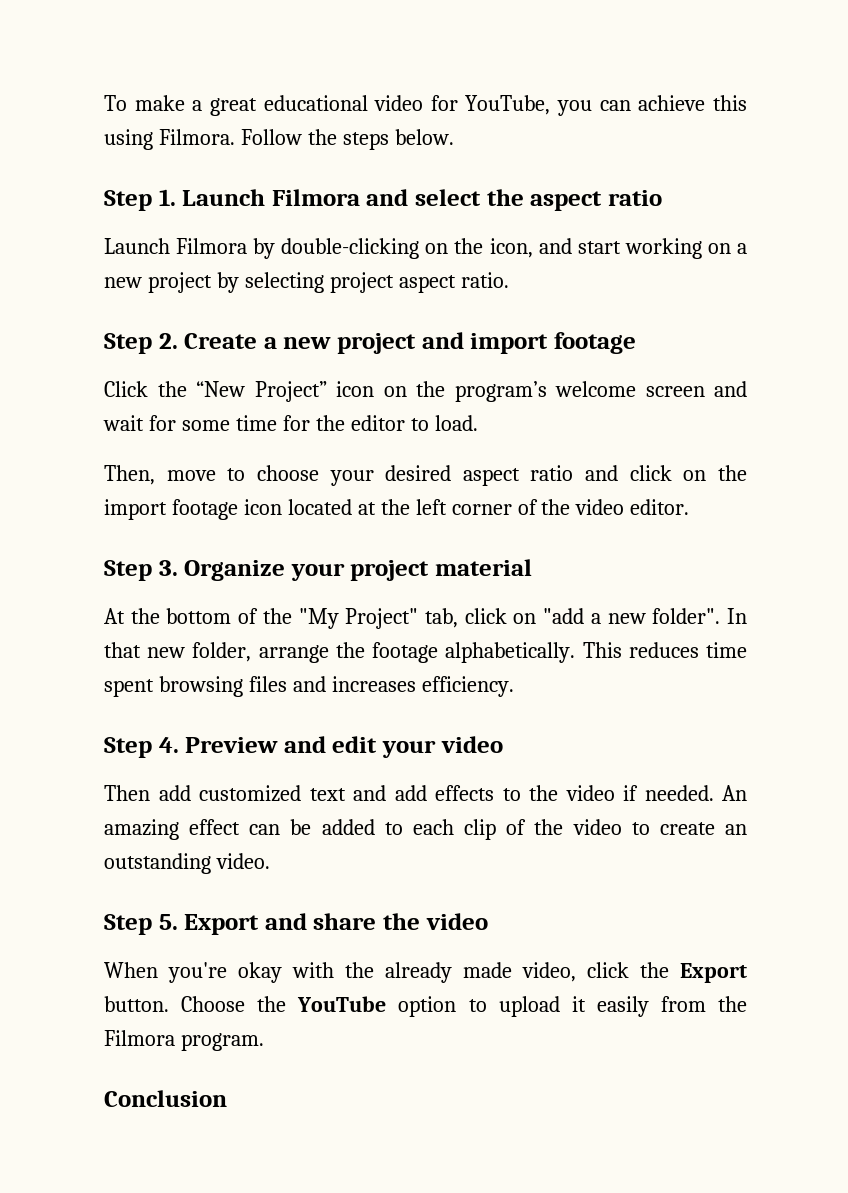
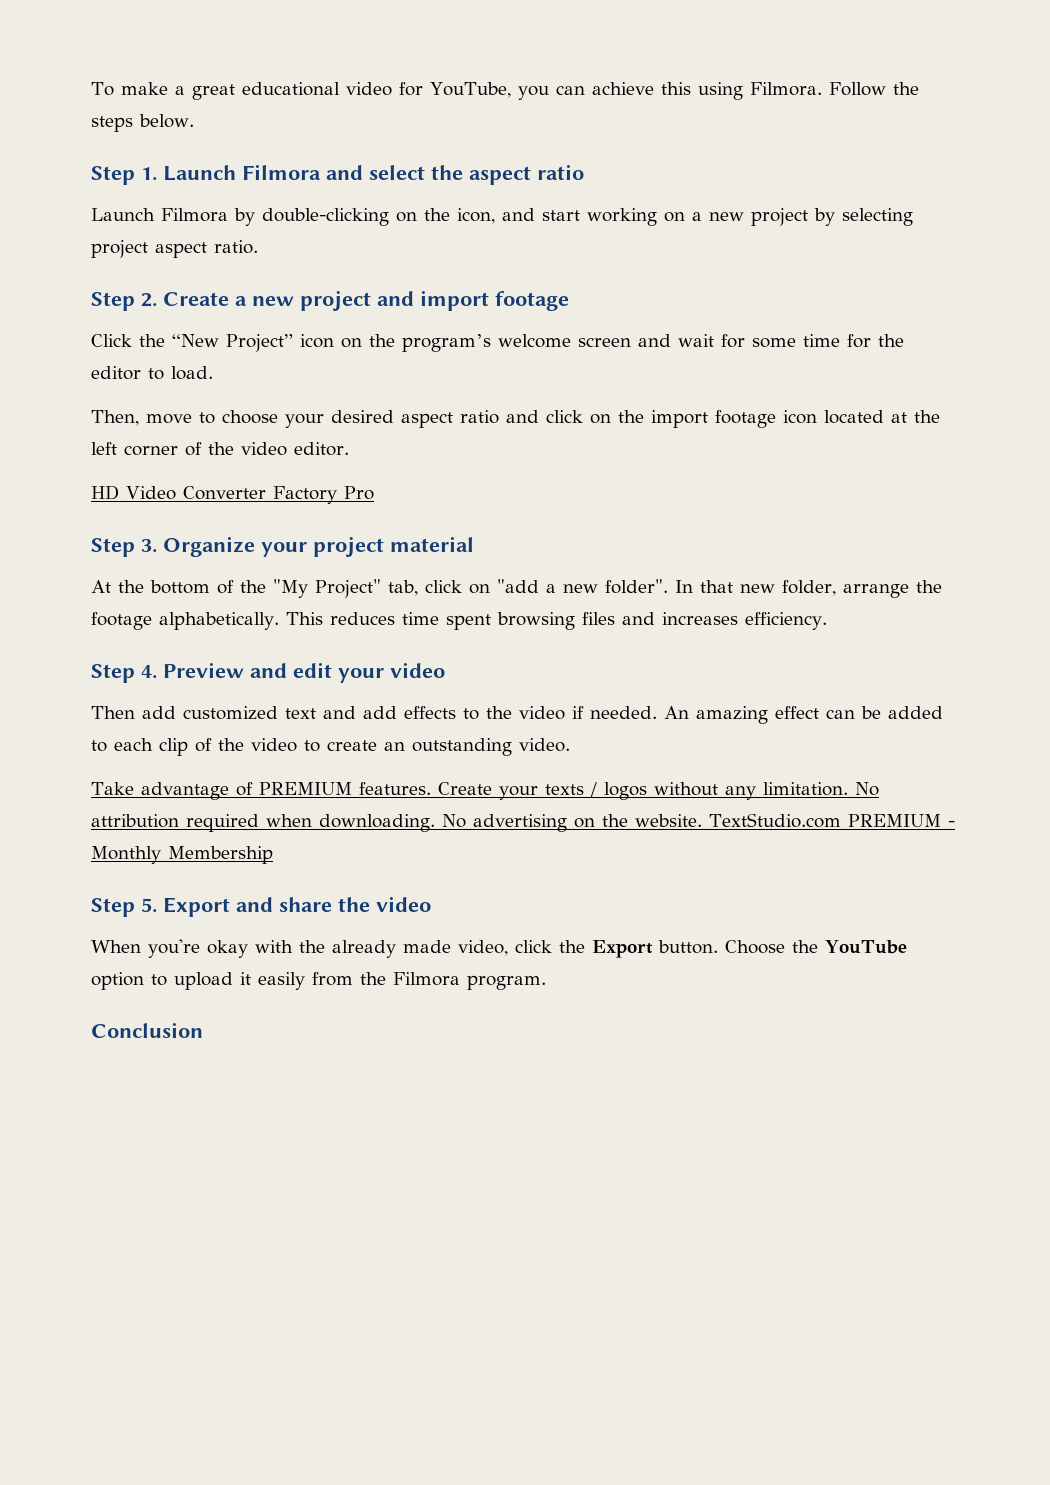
+ HD Video Converter Factory Pro
+ Take advantage of PREMIUM features. Create your texts / logos without any limitation. No attribution required when downloading. No advertising on the website. TextStudio.com PREMIUM - Monthly Membership

